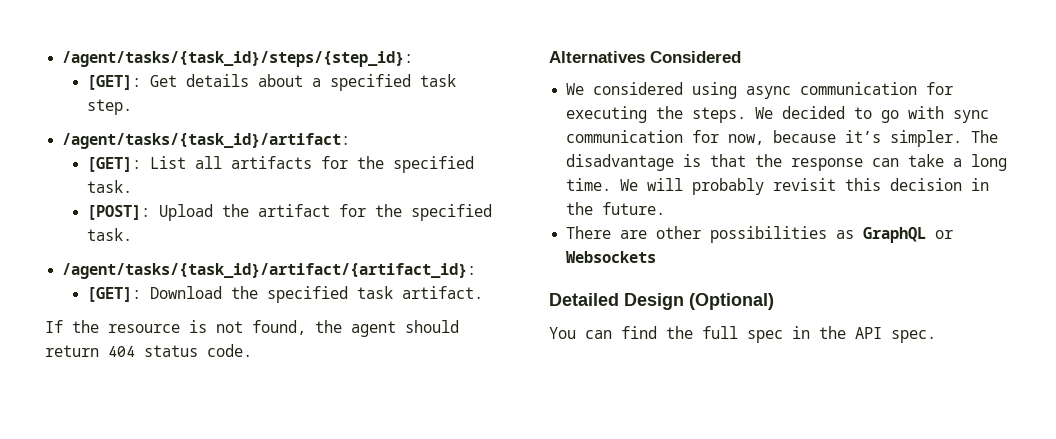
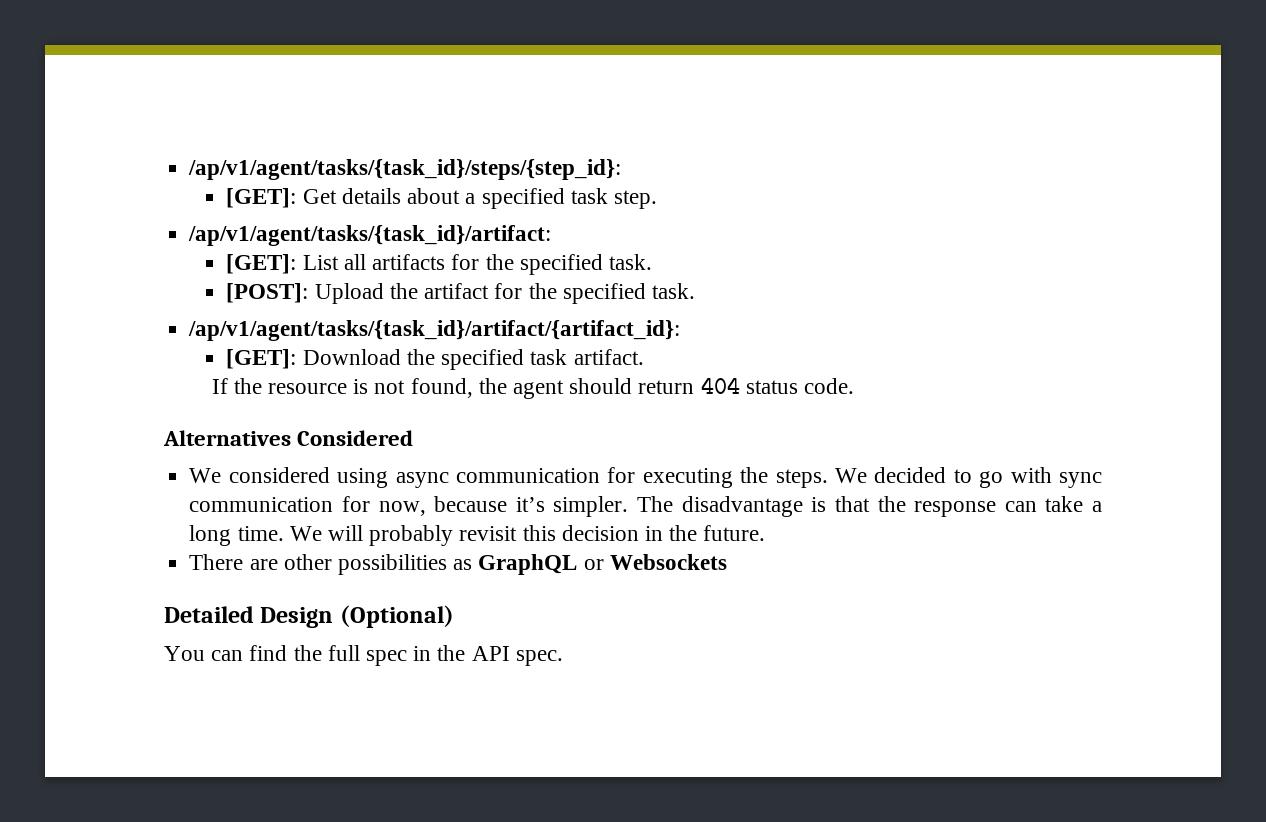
- /agent/tasks/{task_id}/steps/{step_id}:
+ /ap/v1/agent/tasks/{task_id}/steps/{step_id}:
- /agent/tasks/{task_id}/artifact:
+ /ap/v1/agent/tasks/{task_id}/artifact:
- /agent/tasks/{task_id}/artifact/{artifact_id}:
+ /ap/v1/agent/tasks/{task_id}/artifact/{artifact_id}:

